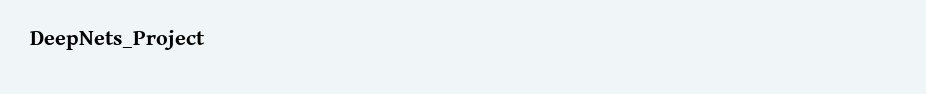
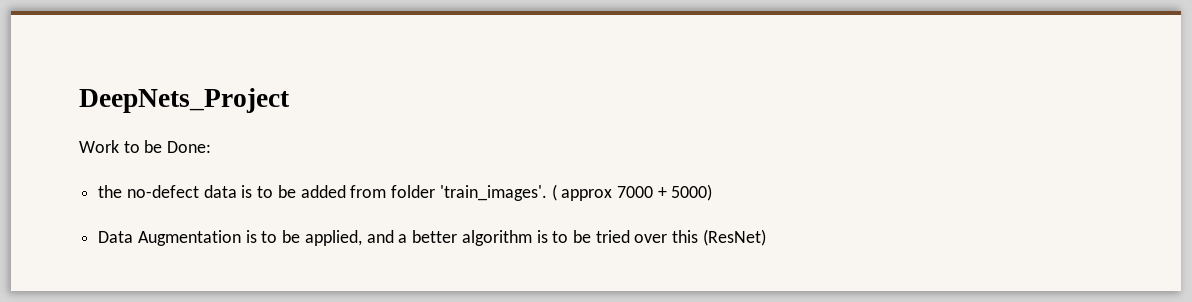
+ Work to be Done:
+ the no-defect data is to be added from folder 'train_images'. ( approx 7000 + 5000)
+ Data Augmentation is to be applied, and a better algorithm is to be tried over this (ResNet)

